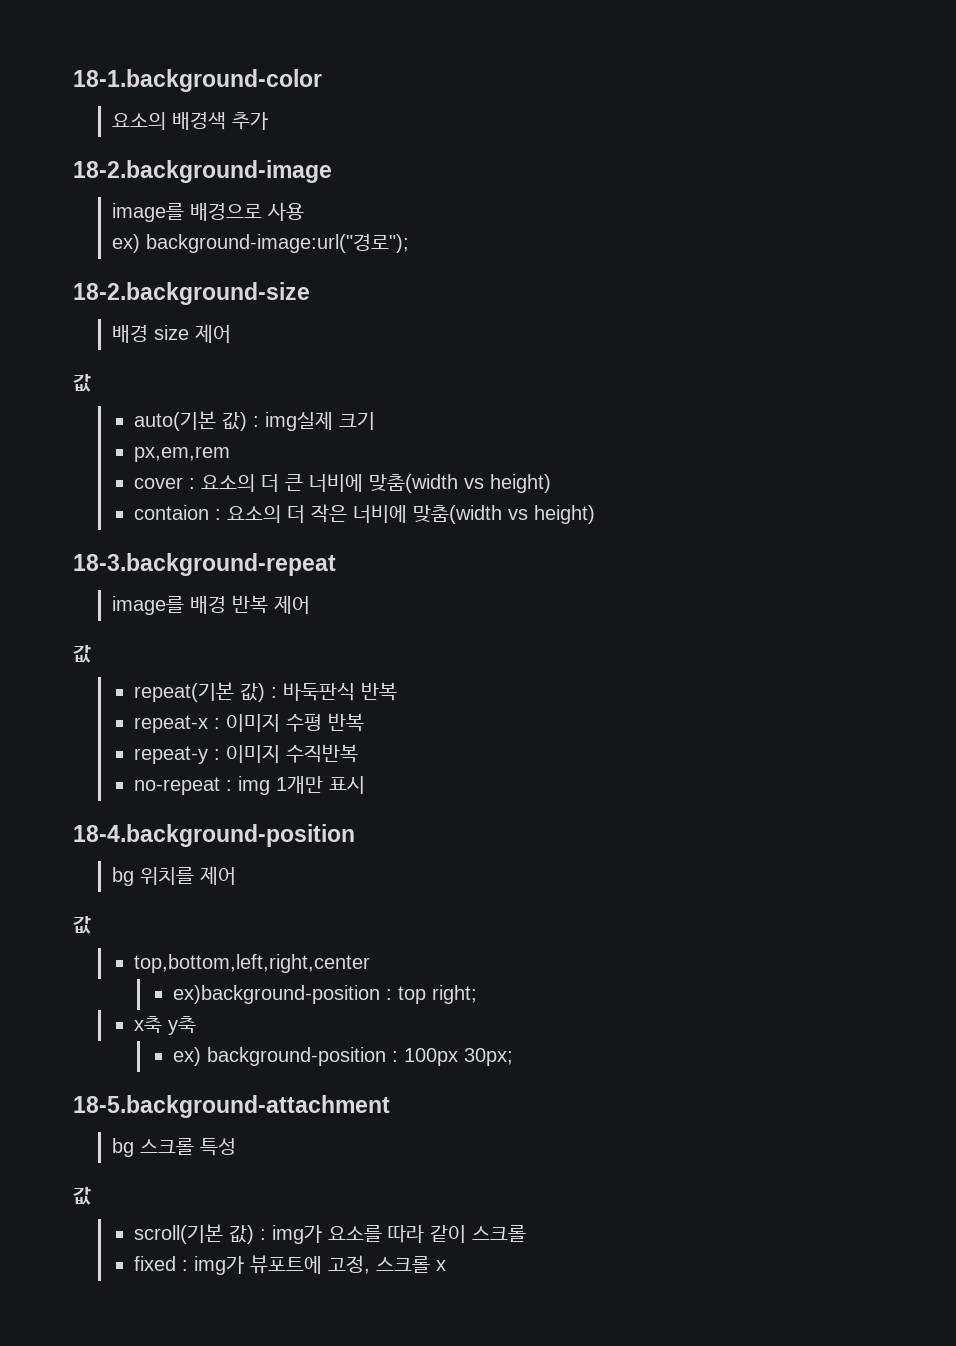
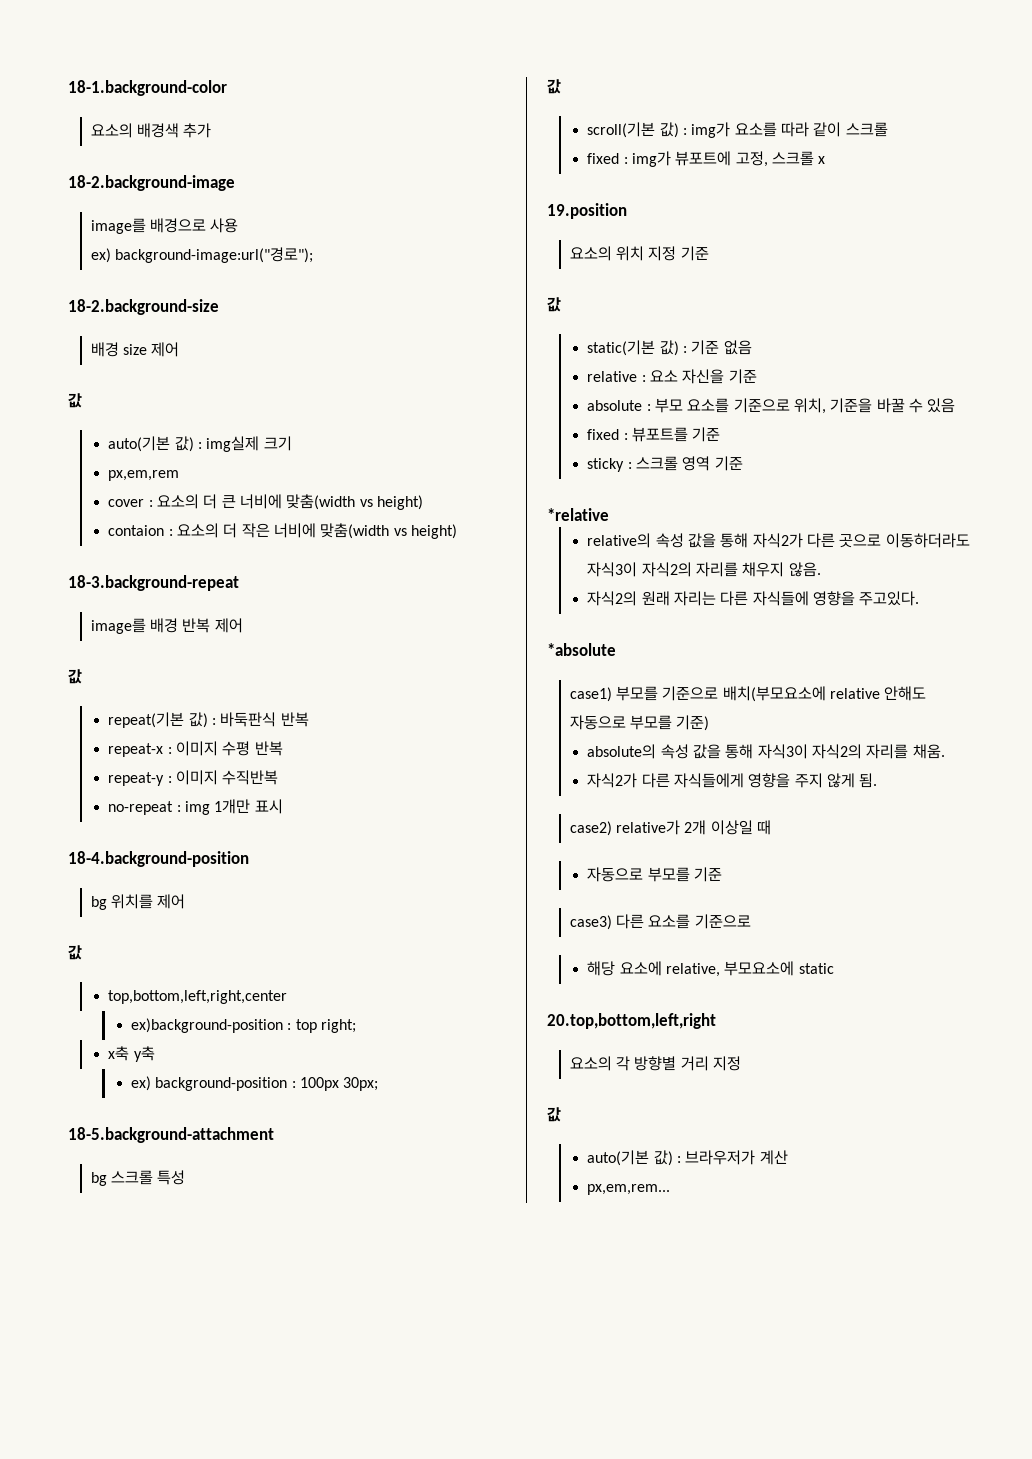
+ 19.position
+ 요소의 위치 지정 기준
+ 값
+ static(기본 값) : 기준 없음
+ relative : 요소 자신을 기준
+ absolute : 부모 요소를 기준으로 위치, 기준을 바꿀 수 있음
+ fixed : 뷰포트를 기준
+ sticky : 스크롤 영역 기준
+ *relative
+ relative의 속성 값을 통해 자식2가 다른 곳으로 이동하더라도 자식3이 자식2의 자리를 채우지 않음.
+ 자식2의 원래 자리는 다른 자식들에 영향을 주고있다.
+ *absolute
+ case1) 부모를 기준으로 배치(부모요소에 relative 안해도 자동으로 부모를 기준)
+ absolute의 속성 값을 통해 자식3이 자식2의 자리를 채움.
+ 자식2가 다른 자식들에게 영향을 주지 않게 됨.
+ case2) relative가 2개 이상일 때
+ 자동으로 부모를 기준
+ case3) 다른 요소를 기준으로
+ 해당 요소에 relative, 부모요소에 static
+ 20.top,bottom,left,right
+ 요소의 각 방향별 거리 지정
+ 값
+ auto(기본 값) : 브라우저가 계산
+ px,em,rem...

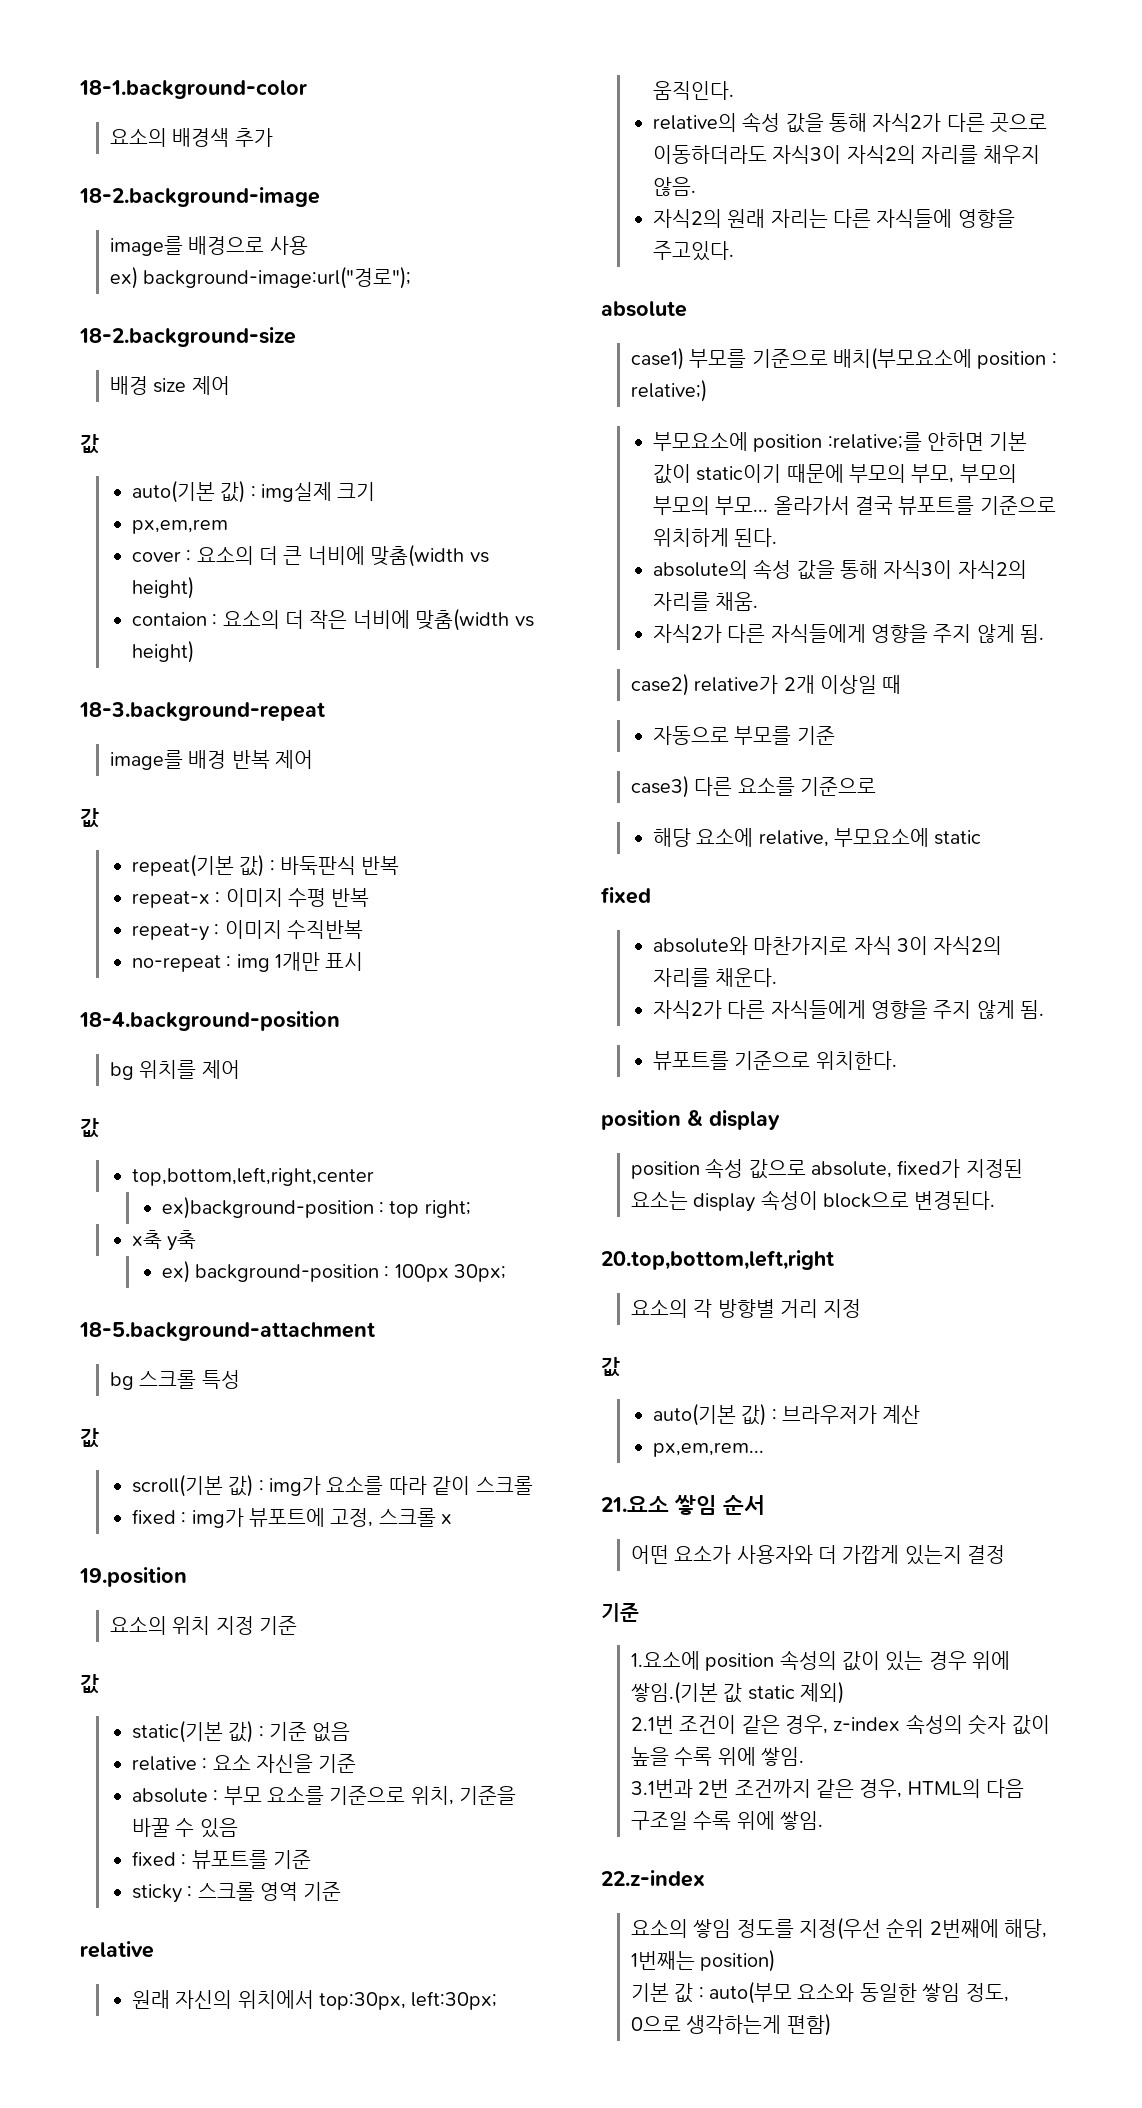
  sticky : 스크롤 영역 기준
- *relative
+ relative
+ 원래 자신의 위치에서 top:30px, left:30px; 움직인다.
  자식2의 원래 자리는 다른 자식들에 영향을 주고있다.
- *absolute
+ absolute
- case1) 부모를 기준으로 배치(부모요소에 relative 안해도 자동으로 부모를 기준)
+ case1) 부모를 기준으로 배치(부모요소에 position : relative;)
+ 부모요소에 position :relative;를 안하면 기본 값이 static이기 때문에 부모의 부모, 부모의 부모의 부모... 올라가서 결국 뷰포트를 기준으로 위치하게 된다.
  해당 요소에 relative, 부모요소에 static
+ fixed
+ absolute와 마찬가지로 자식 3이 자식2의 자리를 채운다.
+ 자식2가 다른 자식들에게 영향을 주지 않게 됨.
+ 뷰포트를 기준으로 위치한다.
+ position & display
+ position 속성 값으로 absolute, fixed가 지정된 요소는 display 속성이 block으로 변경된다.
+ 21.요소 쌓임 순서
+ 어떤 요소가 사용자와 더 가깝게 있는지 결정
+ 기준
+ 1.요소에 position 속성의 값이 있는 경우 위에 쌓임.(기본 값 static 제외)
+ 2.1번 조건이 같은 경우, z-index 속성의 숫자 값이 높을 수록 위에 쌓임.
+ 3.1번과 2번 조건까지 같은 경우, HTML의 다음 구조일 수록 위에 쌓임.
+ 22.z-index
+ 요소의 쌓임 정도를 지정(우선 순위 2번째에 해당, 1번째는 position)
+ 기본 값 : auto(부모 요소와 동일한 쌓임 정도, 0으로 생각하는게 편함)

